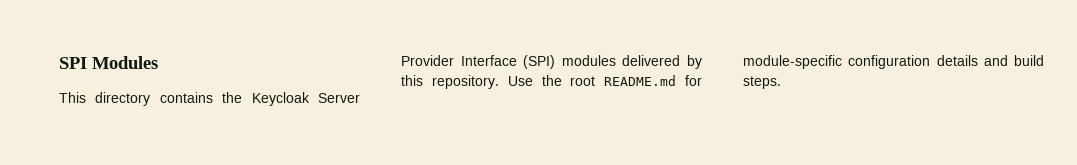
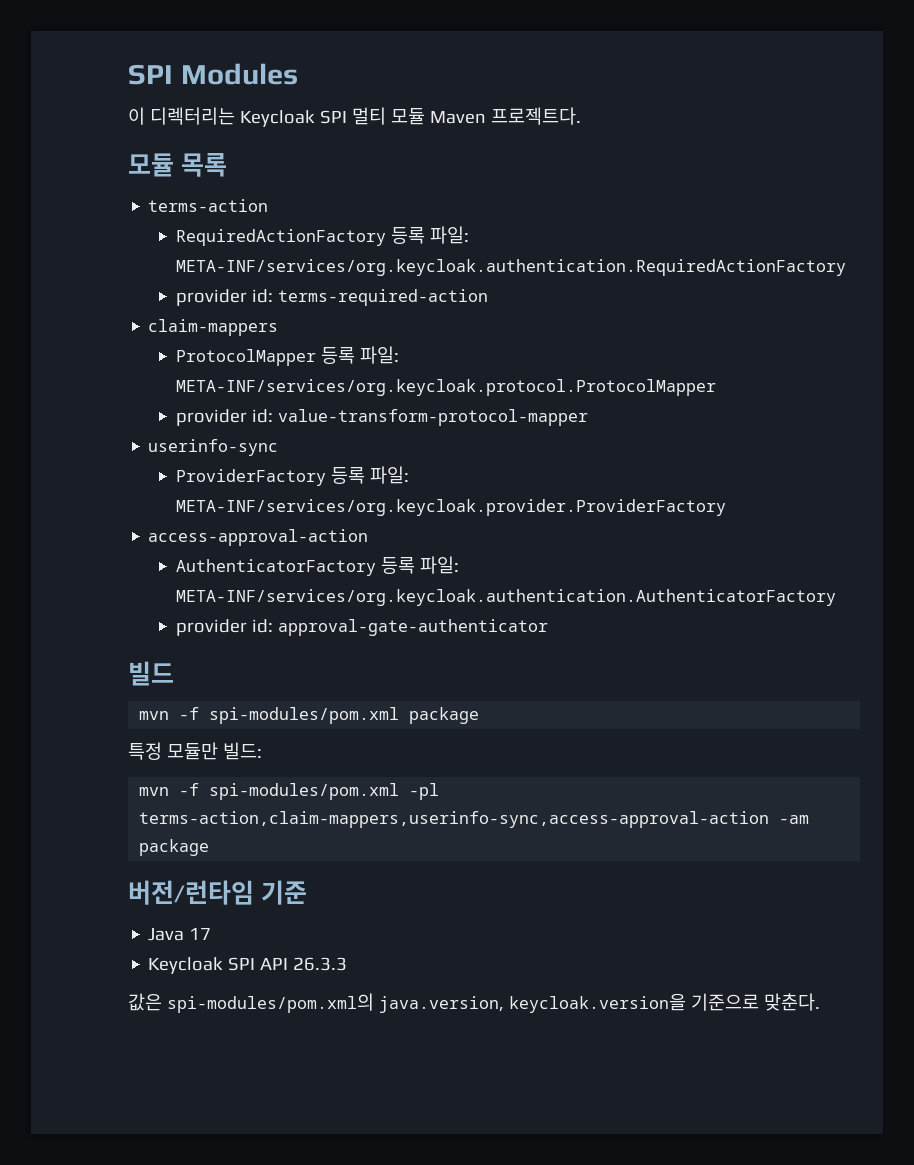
- This directory contains the Keycloak Server Provider Interface (SPI) modules delivered by this repository. Use the root README.md for module-specific configuration details and build steps.
+ 이 디렉터리는 Keycloak SPI 멀티 모듈 Maven 프로젝트다.
+ 모듈 목록
+ terms-action
+ RequiredActionFactory 등록 파일: META-INF/services/org.keycloak.authentication.RequiredActionFactory
+ provider id: terms-required-action
+ claim-mappers
+ ProtocolMapper 등록 파일: META-INF/services/org.keycloak.protocol.ProtocolMapper
+ provider id: value-transform-protocol-mapper
+ userinfo-sync
+ ProviderFactory 등록 파일: META-INF/services/org.keycloak.provider.ProviderFactory
+ access-approval-action
+ AuthenticatorFactory 등록 파일: META-INF/services/org.keycloak.authentication.AuthenticatorFactory
+ provider id: approval-gate-authenticator
+ 빌드
+ mvn -f spi-modules/pom.xml package
+ 특정 모듈만 빌드:
+ mvn -f spi-modules/pom.xml -pl terms-action,claim-mappers,userinfo-sync,access-approval-action -am package
+ 버전/런타임 기준
+ Java 17
+ Keycloak SPI API 26.3.3
+ 값은 spi-modules/pom.xml의 java.version, keycloak.version을 기준으로 맞춘다.

